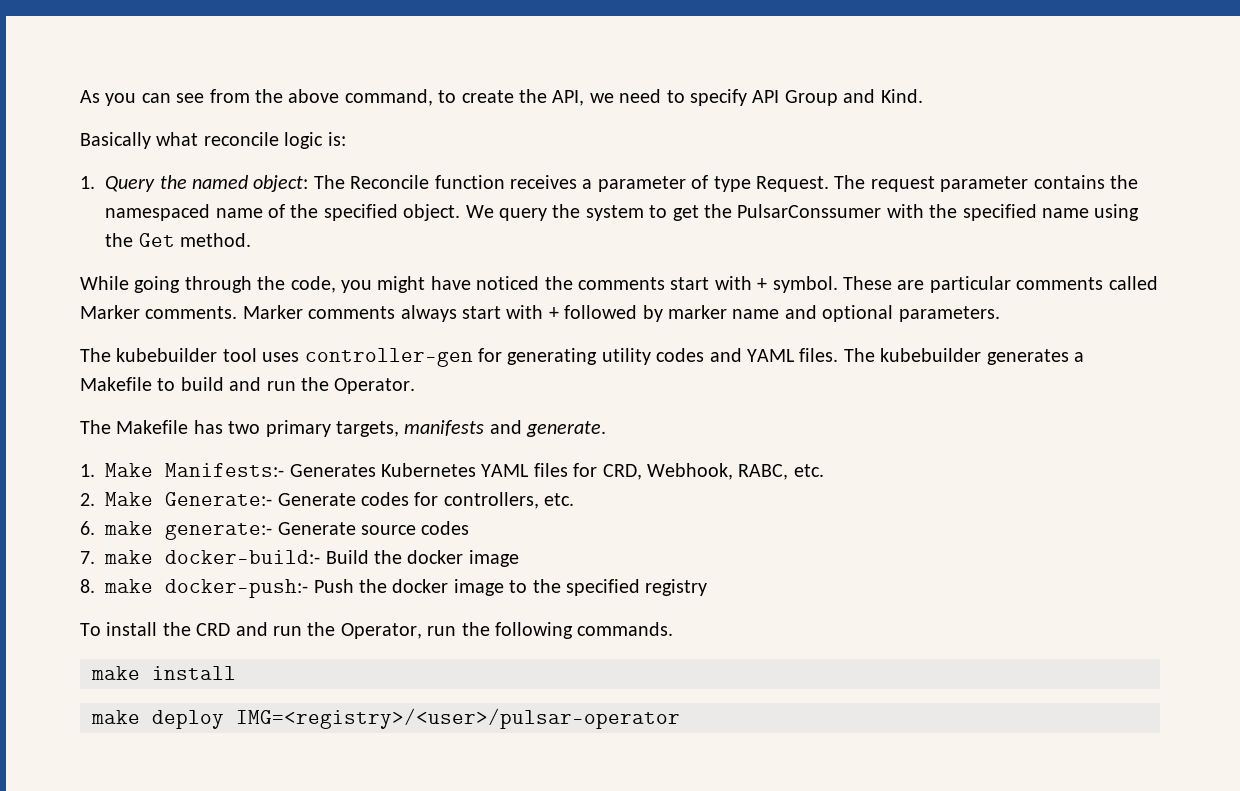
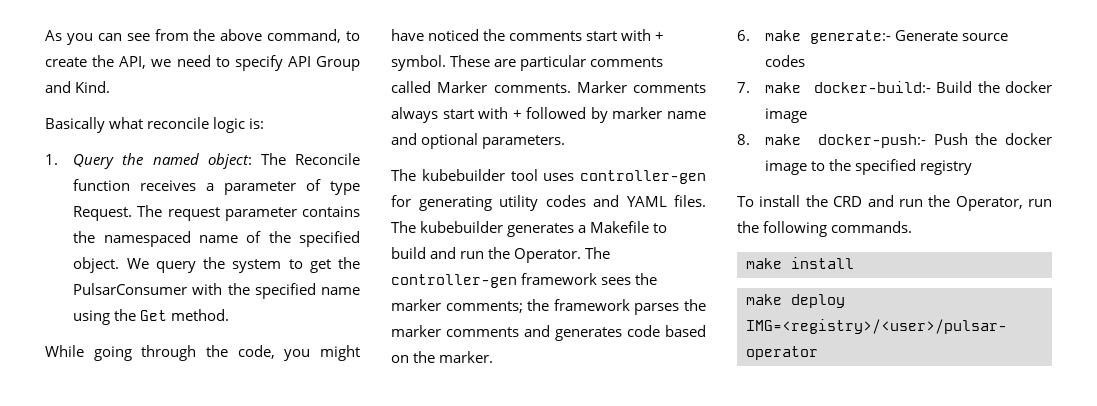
- We query the system to get the PulsarConssumer with the specified name using the Get method.
+ We query the system to get the PulsarConsumer with the specified name using the Get method.
- The kubebuilder generates a Makefile to build and run the Operator.
- The Makefile has two primary targets, manifests and generate.
- 1. Make Manifests:- Generates Kubernetes YAML files for CRD, Webhook, RABC, etc.
- 2. Make Generate:- Generate codes for controllers, etc.
+ The kubebuilder generates a Makefile to build and run the Operator. The controller-gen framework sees the marker comments; the framework parses the marker comments and generates code based on the marker.

